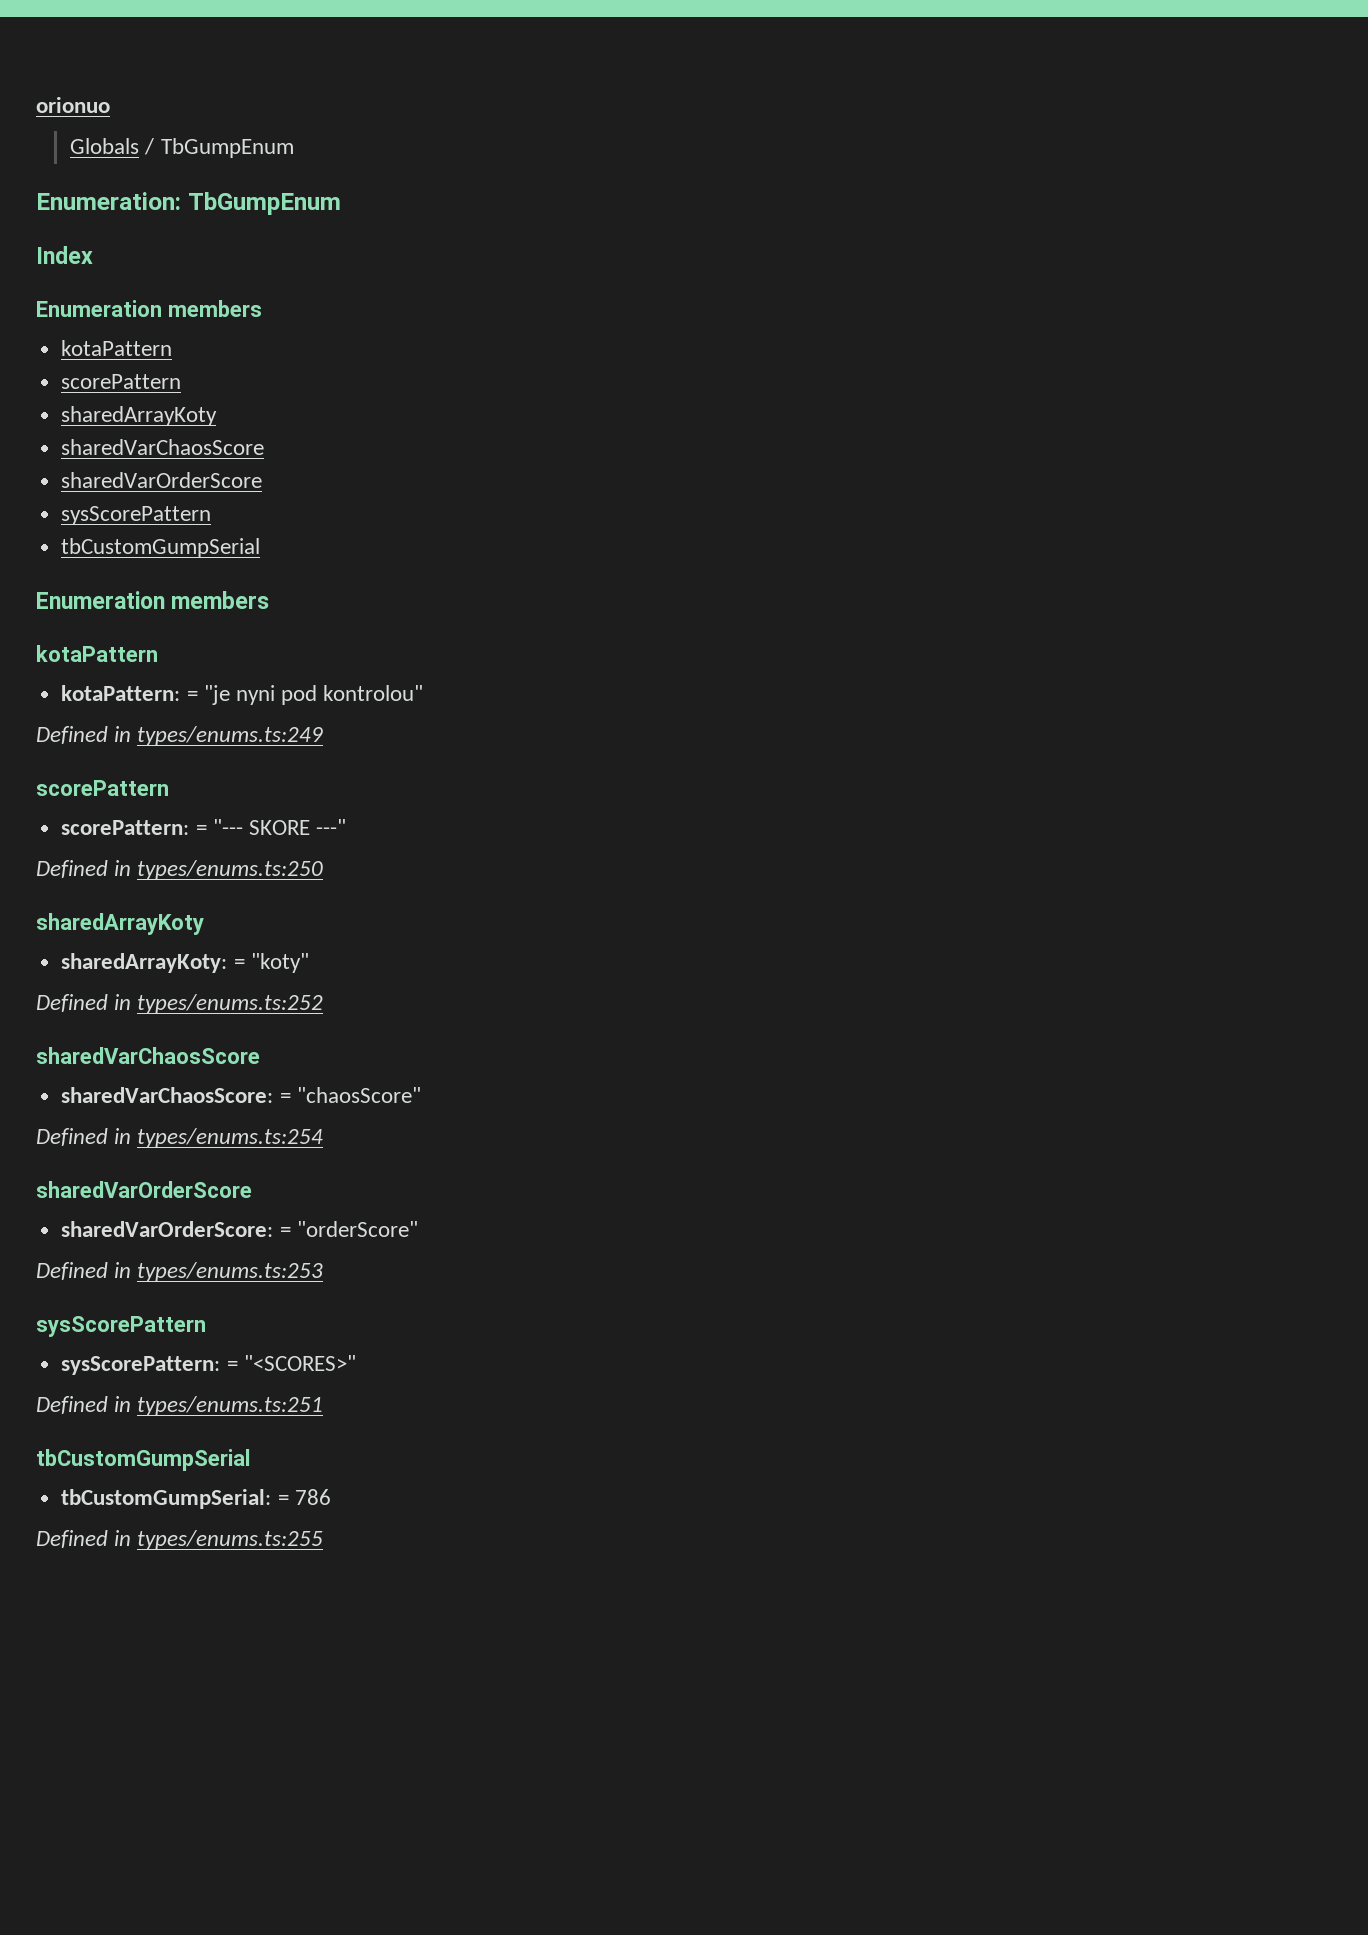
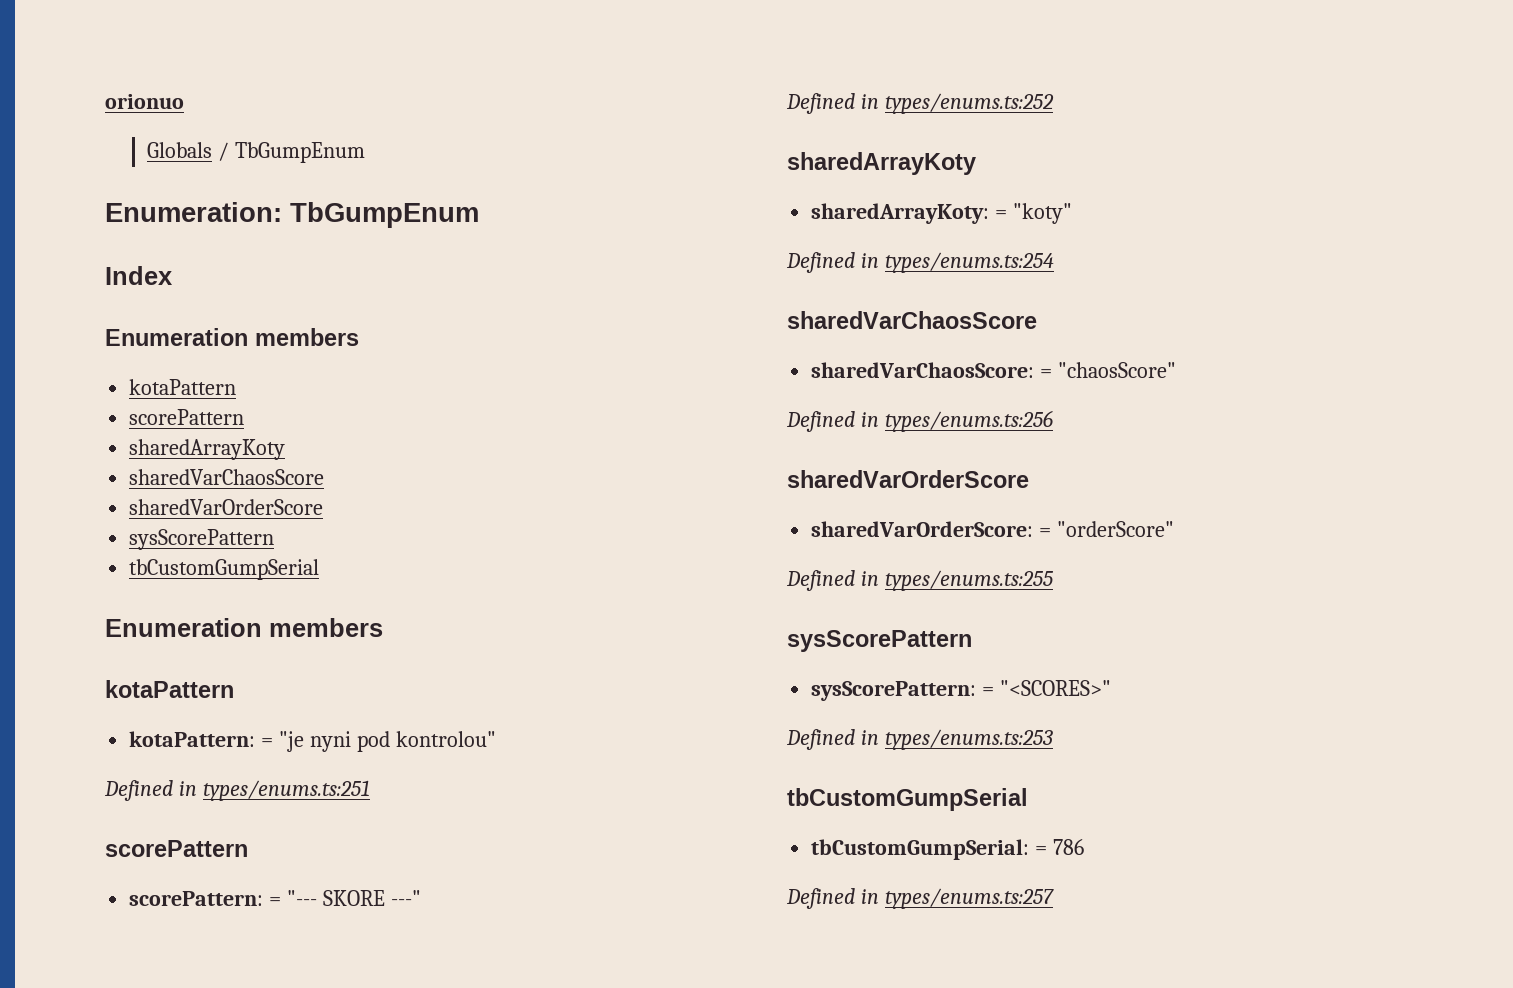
- Defined in types/enums.ts:249
+ Defined in types/enums.ts:251
- Defined in types/enums.ts:250
+ Defined in types/enums.ts:252
- Defined in types/enums.ts:252
+ Defined in types/enums.ts:254
- Defined in types/enums.ts:254
+ Defined in types/enums.ts:256
- Defined in types/enums.ts:253
+ Defined in types/enums.ts:255
- Defined in types/enums.ts:251
+ Defined in types/enums.ts:253
- Defined in types/enums.ts:255
+ Defined in types/enums.ts:257

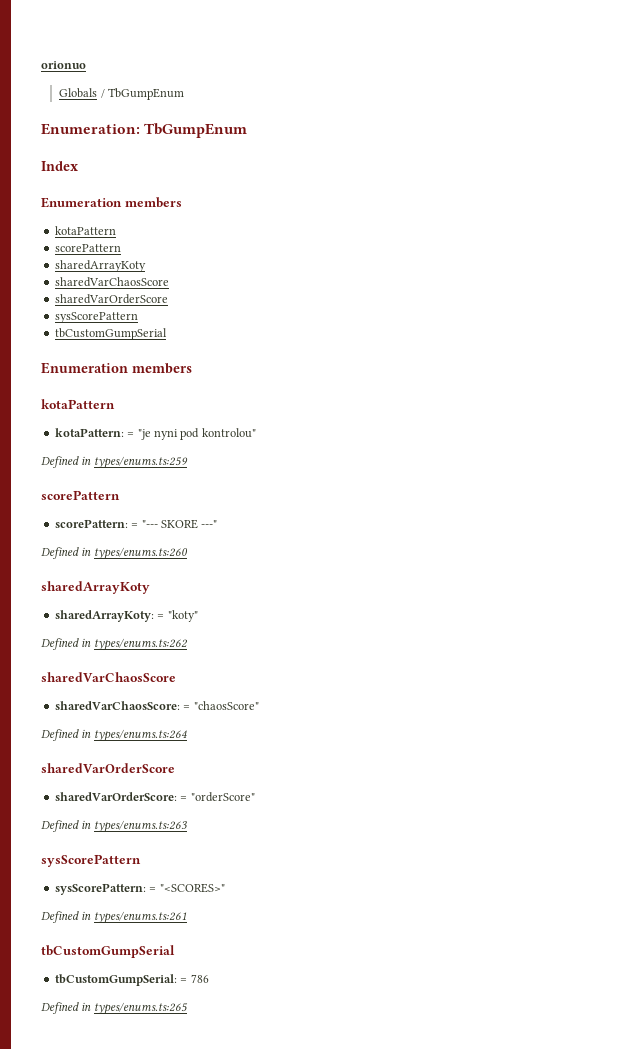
- Defined in types/enums.ts:251
+ Defined in types/enums.ts:259
- Defined in types/enums.ts:252
+ Defined in types/enums.ts:260
- Defined in types/enums.ts:254
+ Defined in types/enums.ts:262
- Defined in types/enums.ts:256
+ Defined in types/enums.ts:264
- Defined in types/enums.ts:255
+ Defined in types/enums.ts:263
- Defined in types/enums.ts:253
+ Defined in types/enums.ts:261
- Defined in types/enums.ts:257
+ Defined in types/enums.ts:265

